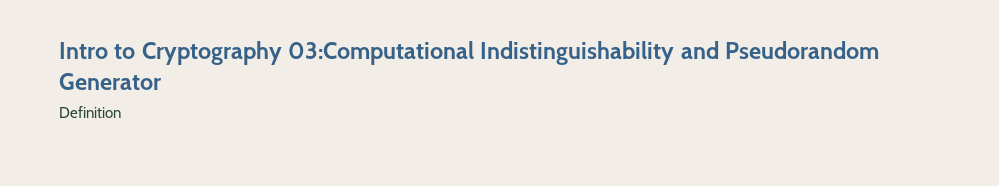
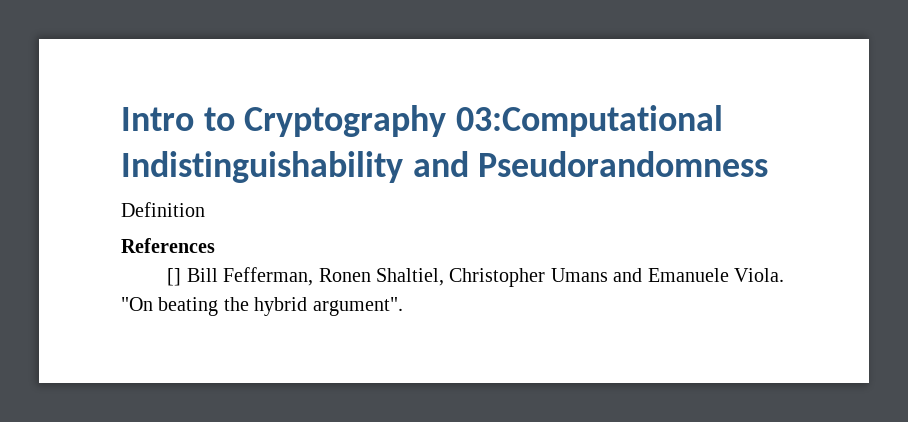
- Intro to Cryptography 03:Computational Indistinguishability and Pseudorandom Generator
+ Intro to Cryptography 03:Computational Indistinguishability and Pseudorandomness
+ References
+ [] Bill Fefferman, Ronen Shaltiel, Christopher Umans and Emanuele Viola. "On beating the hybrid argument".

